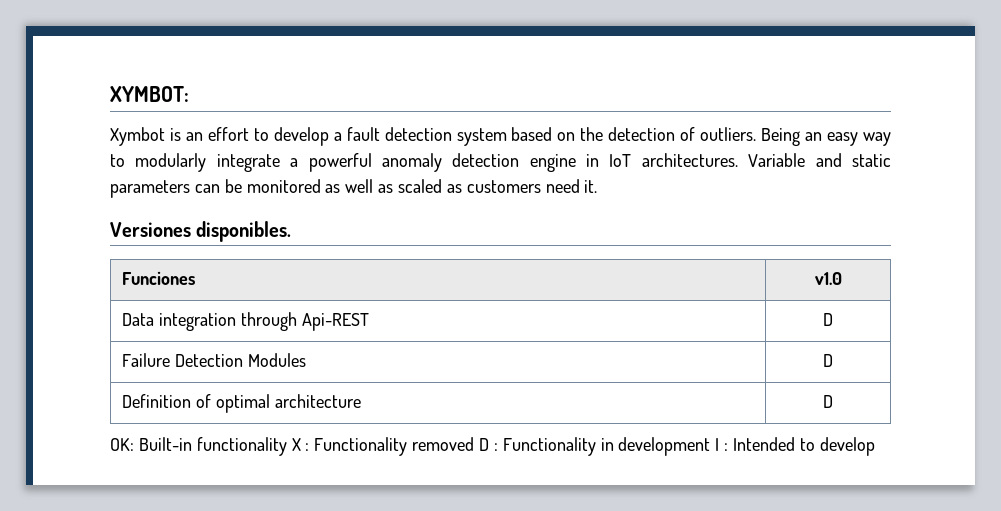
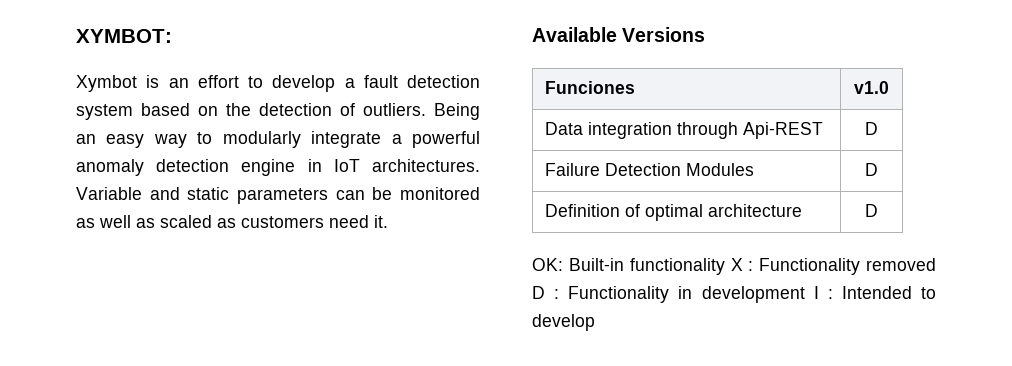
- Versiones disponibles.
+ Available Versions

